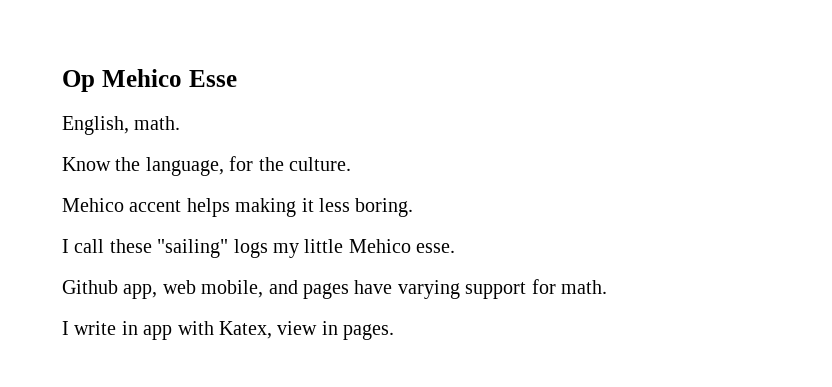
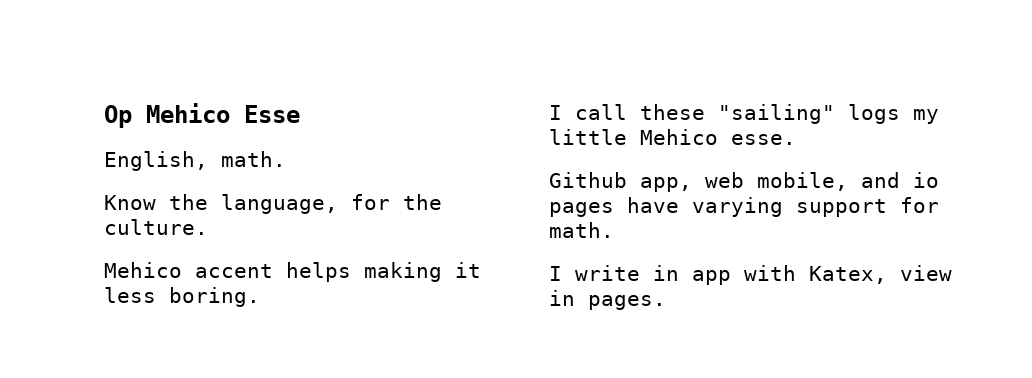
- Github app, web mobile, and pages have varying support for math.
+ Github app, web mobile, and io pages have varying support for math.

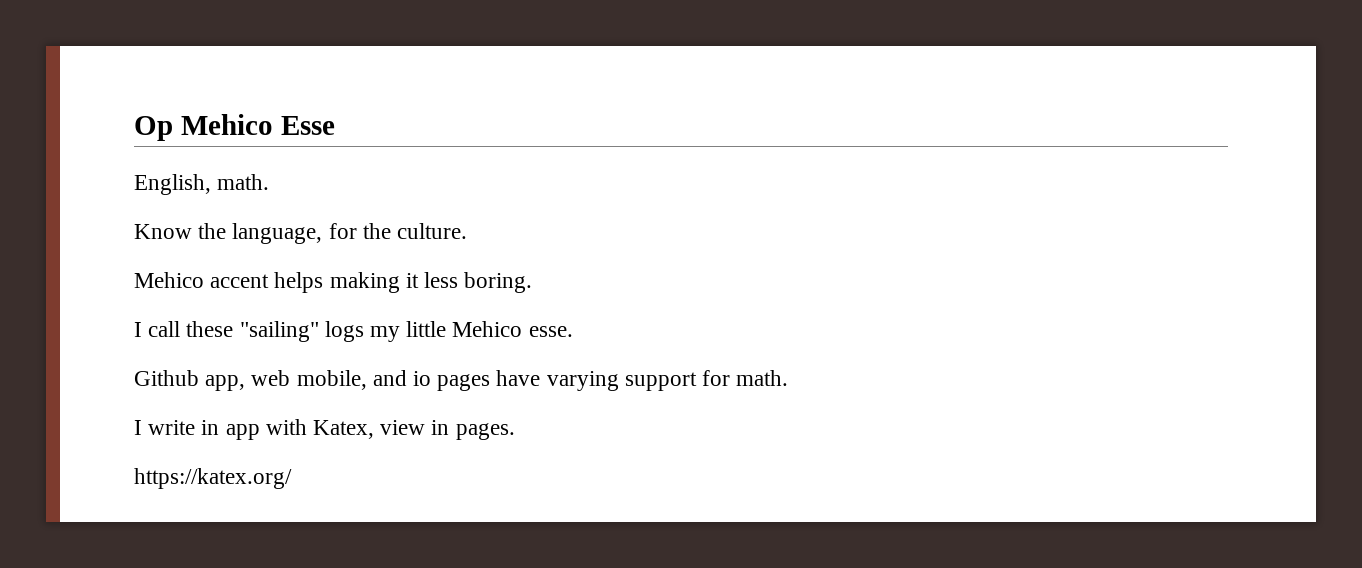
+ https://katex.org/

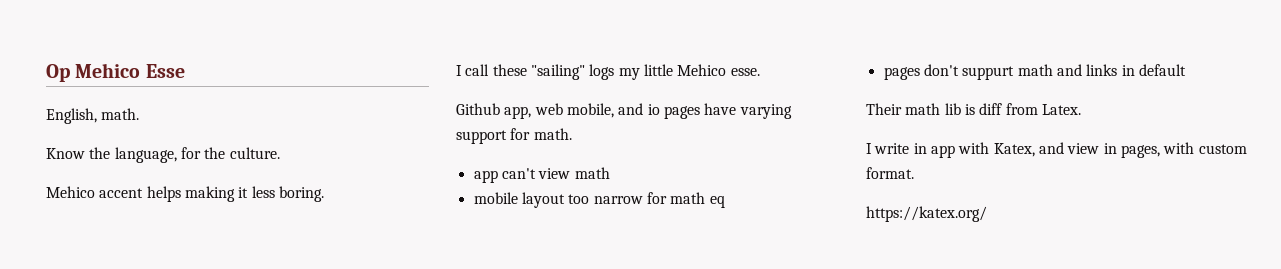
+ app can't view math
+ mobile layout too narrow for math eq
+ pages don't suppurt math and links in default
+ Their math lib is diff from Latex.
- I write in app with Katex, view in pages.
+ I write in app with Katex, and view in pages, with custom format.

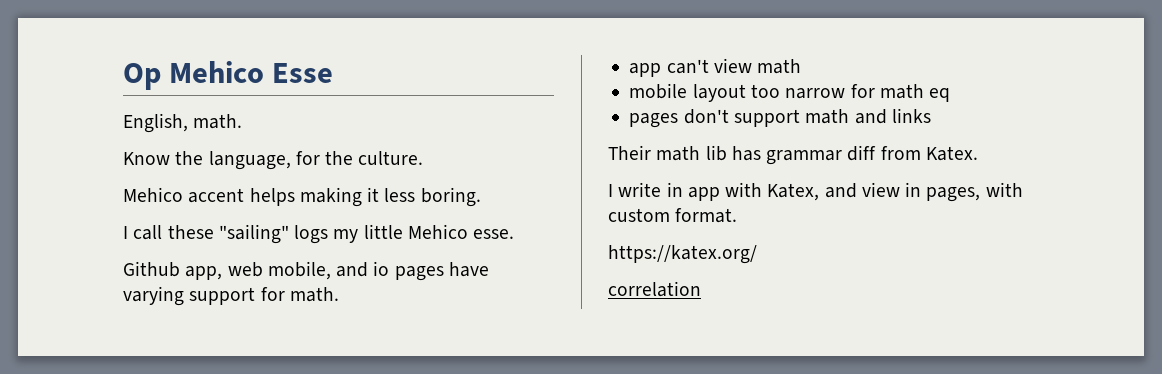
- pages don't suppurt math and links in default
+ pages don't support math and links
- Their math lib is diff from Latex.
+ Their math lib has grammar diff from Katex.
+ correlation

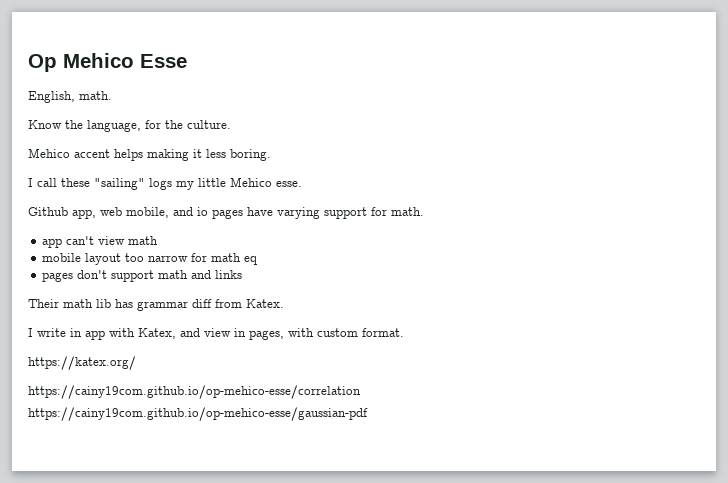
- correlation
+ https://cainy19com.github.io/op-mehico-esse/correlation
+ https://cainy19com.github.io/op-mehico-esse/gaussian-pdf

